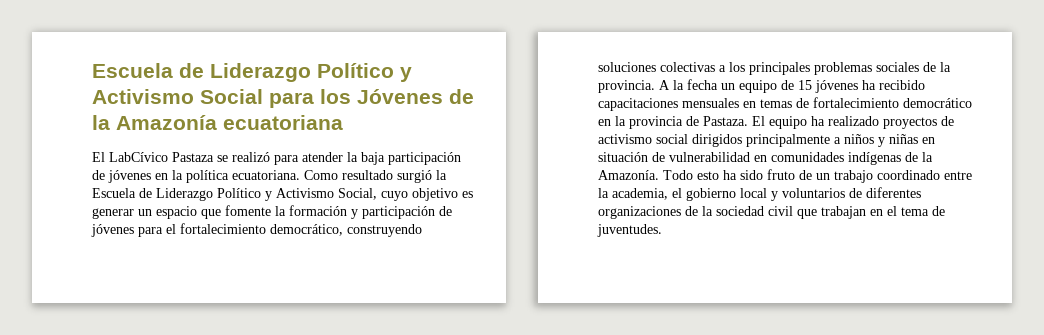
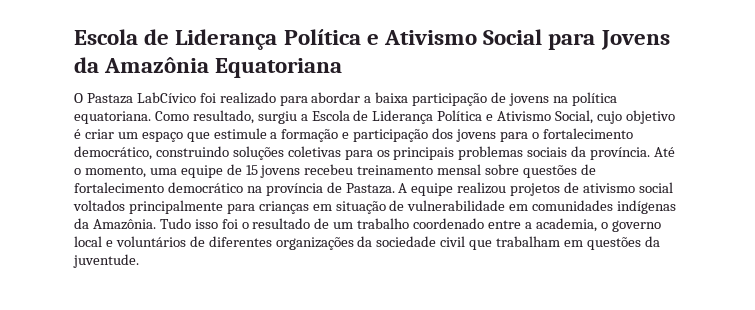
- Escuela de Liderazgo Político y Activismo Social para los Jóvenes de la Amazonía ecuatoriana
- El LabCívico Pastaza se realizó para atender la baja participación de jóvenes en la política ecuatoriana. Como resultado surgió la Escuela de Liderazgo Político y Activismo Social, cuyo objetivo es generar un espacio que fomente la formación y participación de jóvenes para el fortalecimiento democrático, construyendo soluciones colectivas a los principales problemas sociales de la provincia. A la fecha un equipo de 15 jóvenes ha recibido capacitaciones mensuales en temas de fortalecimiento democrático en la provincia de Pastaza. El equipo ha realizado proyectos de activismo social dirigidos principalmente a niños y niñas en situación de vulnerabilidad en comunidades indígenas de la Amazonía. Todo esto ha sido fruto de un trabajo coordinado entre la academia, el gobierno local y voluntarios de diferentes organizaciones de la sociedad civil que trabajan en el tema de juventudes.
+ Escola de Liderança Política e Ativismo Social para Jovens da Amazônia Equatoriana
+ O Pastaza LabCívico foi realizado para abordar a baixa participação de jovens na política equatoriana. Como resultado, surgiu a Escola de Liderança Política e Ativismo Social, cujo objetivo é criar um espaço que estimule a formação e participação dos jovens para o fortalecimento democrático, construindo soluções coletivas para os principais problemas sociais da província. Até o momento, uma equipe de 15 jovens recebeu treinamento mensal sobre questões de fortalecimento democrático na província de Pastaza. A equipe realizou projetos de ativismo social voltados principalmente para crianças em situação de vulnerabilidade em comunidades indígenas da Amazônia. Tudo isso foi o resultado de um trabalho coordenado entre a academia, o governo local e voluntários de diferentes organizações da sociedade civil que trabalham em questões da juventude.

